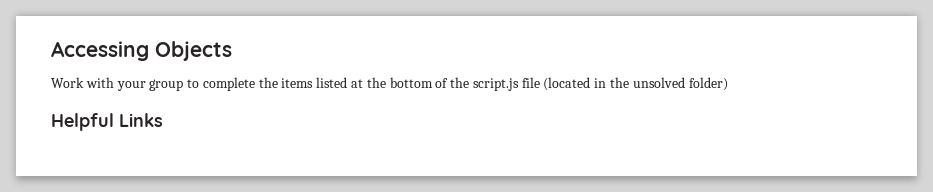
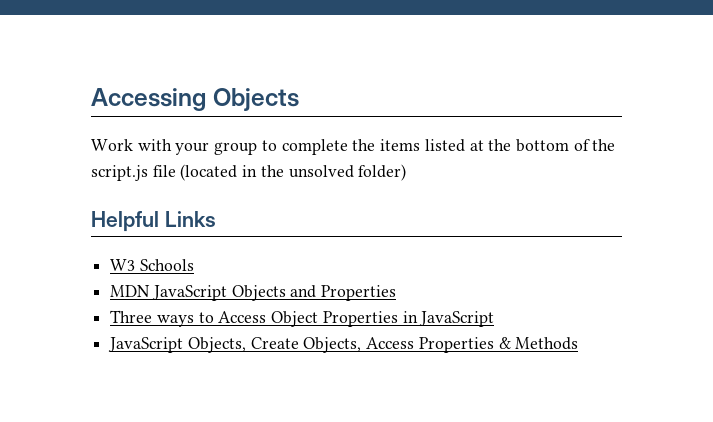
+ W3 Schools
+ MDN JavaScript Objects and Properties
+ Three ways to Access Object Properties in JavaScript
+ JavaScript Objects, Create Objects, Access Properties & Methods

